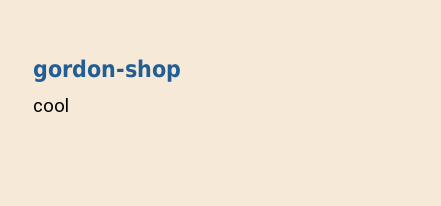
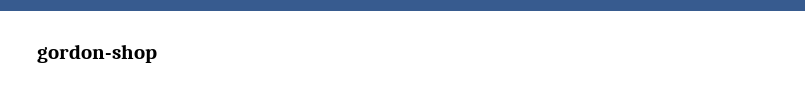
- cool

